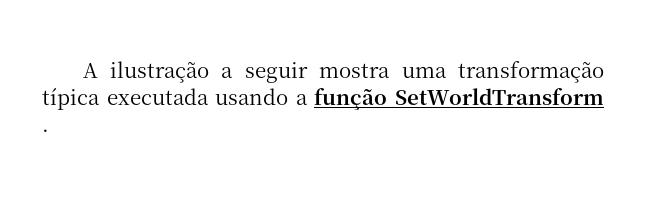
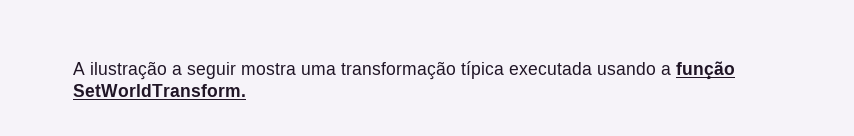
- A ilustração a seguir mostra uma transformação típica executada usando a função SetWorldTransform .
+ A ilustração a seguir mostra uma transformação típica executada usando a função SetWorldTransform.

